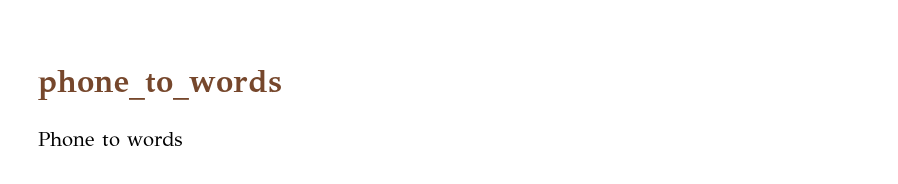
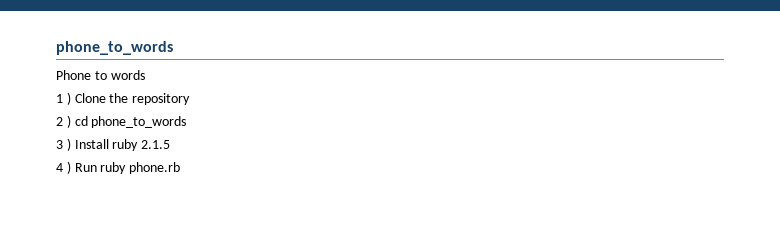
+ 1 ) Clone the repository
+ 2 ) cd phone_to_words
+ 3 ) Install ruby 2.1.5
+ 4 ) Run ruby phone.rb

